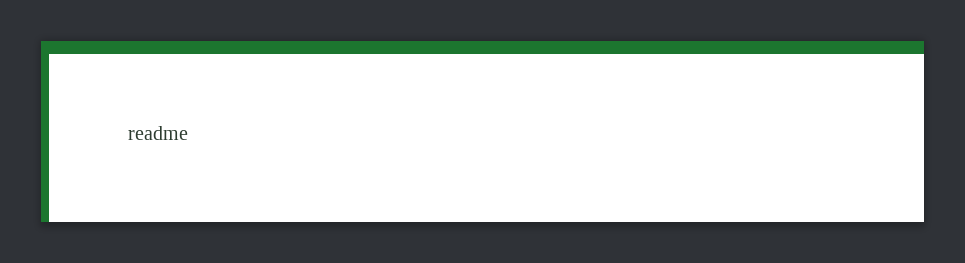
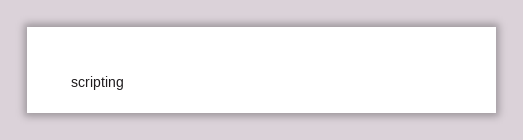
- readme
+ scripting

